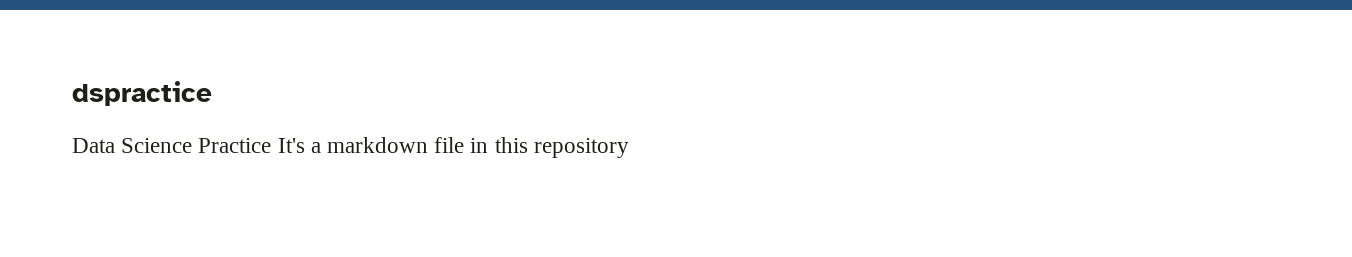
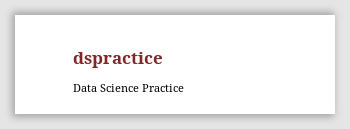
- Data Science Practice It's a markdown file in this repository
+ Data Science Practice

